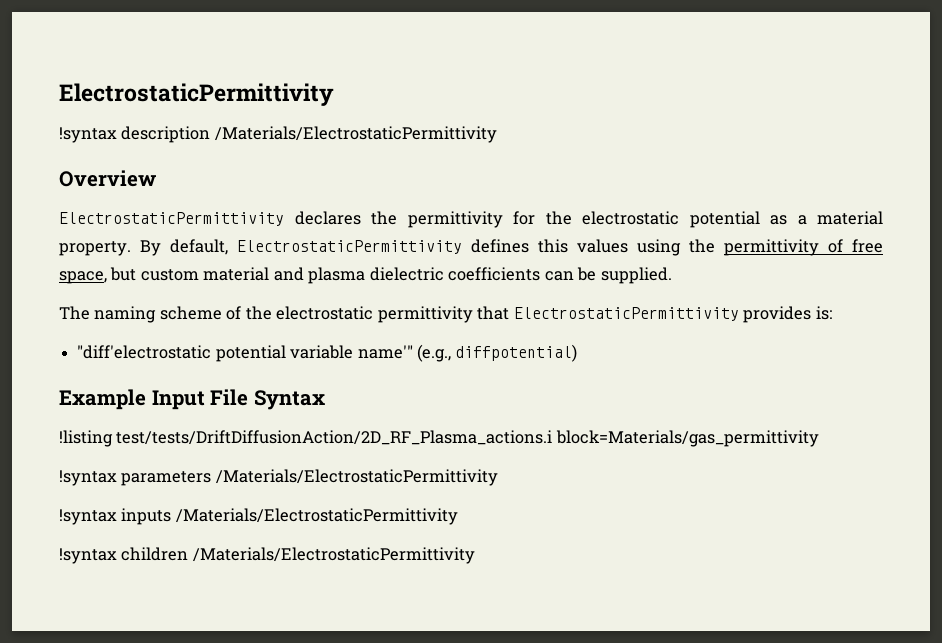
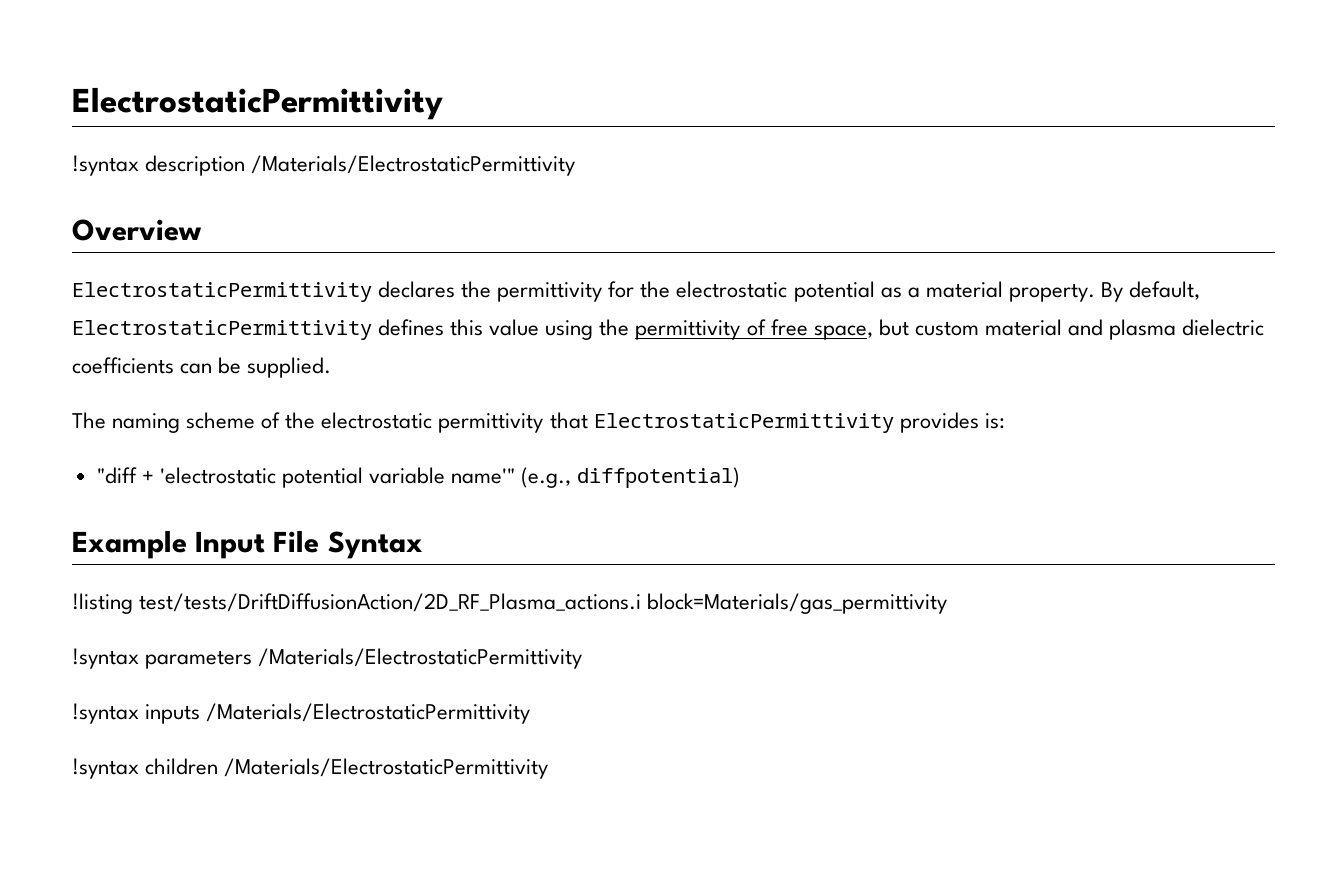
- By default, ElectrostaticPermittivity defines this values using the permittivity of free space, but custom material and plasma dielectric coefficients can be supplied.
+ By default, ElectrostaticPermittivity defines this value using the permittivity of free space, but custom material and plasma dielectric coefficients can be supplied.
- "diff'electrostatic potential variable name'" (e.g., diffpotential)
+ "diff + 'electrostatic potential variable name'" (e.g., diffpotential)

